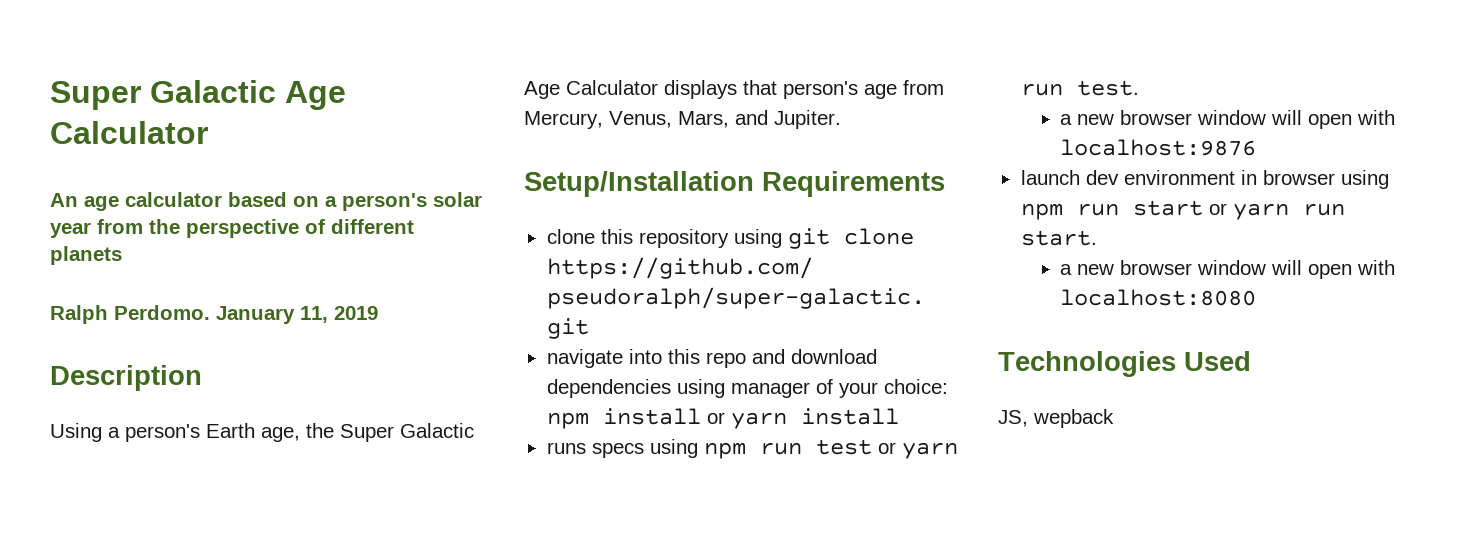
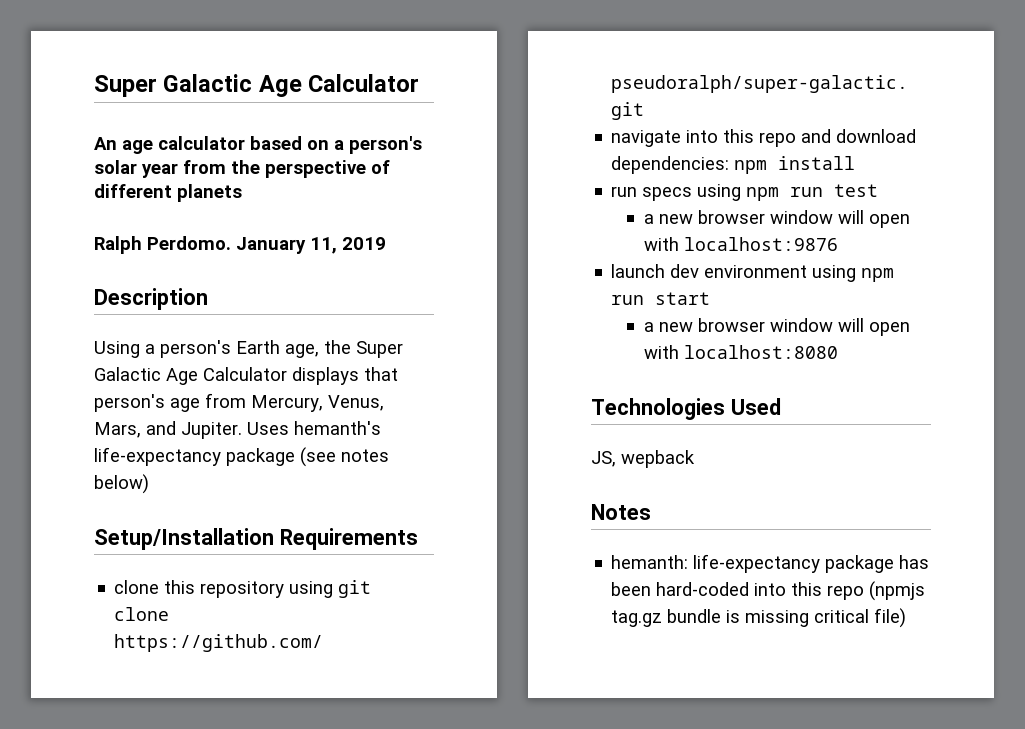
+ Uses hemanth's life-expectancy package (see notes below)
- navigate into this repo and download dependencies using manager of your choice: npm install or yarn install
- runs specs using npm run test or yarn run test.
+ navigate into this repo and download dependencies: npm install
+ run specs using npm run test
- launch dev environment in browser using npm run start or yarn run start.
+ launch dev environment using npm run start
+ Notes
+ hemanth: life-expectancy package has been hard-coded into this repo (npmjs tag.gz bundle is missing critical file)

